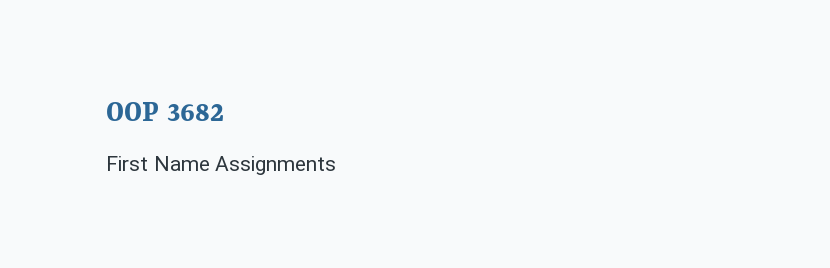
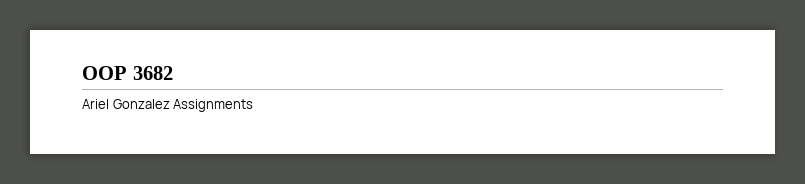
- First Name Assignments
+ Ariel Gonzalez Assignments

